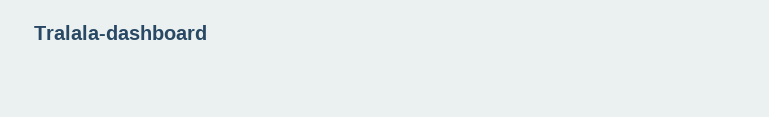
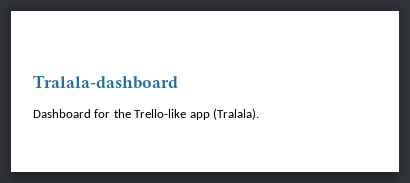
+ Dashboard for the Trello-like app (Tralala).

